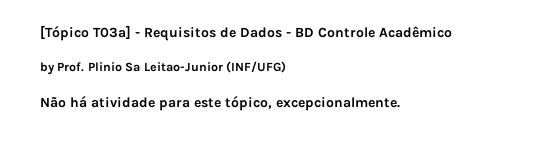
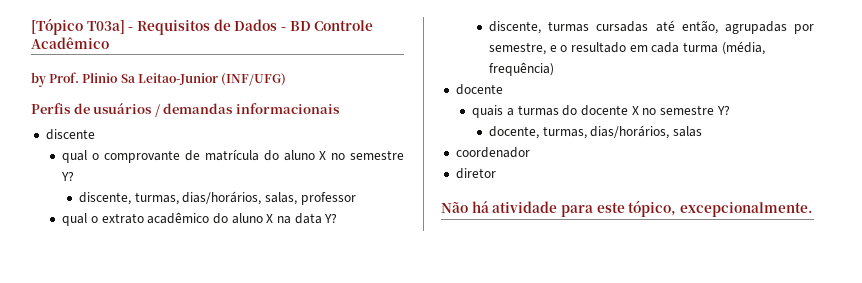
+ Perfis de usuários / demandas informacionais
+ discente
+ qual o comprovante de matrícula do aluno X no semestre Y?
+ discente, turmas, dias/horários, salas, professor
+ qual o extrato acadêmico do aluno X na data Y?
+ discente, turmas cursadas até então, agrupadas por semestre, e o resultado em cada turma (média, frequência)
+ docente
+ quais a turmas do docente X no semestre Y?
+ docente, turmas, dias/horários, salas
+ coordenador
+ diretor

